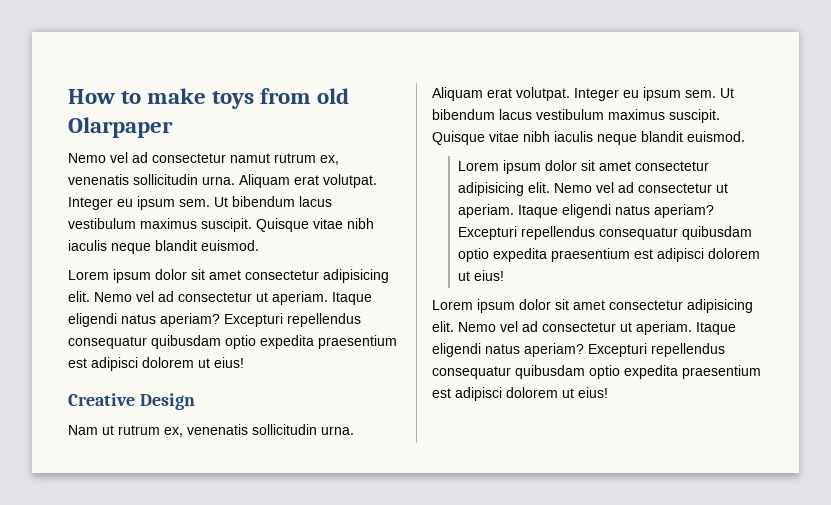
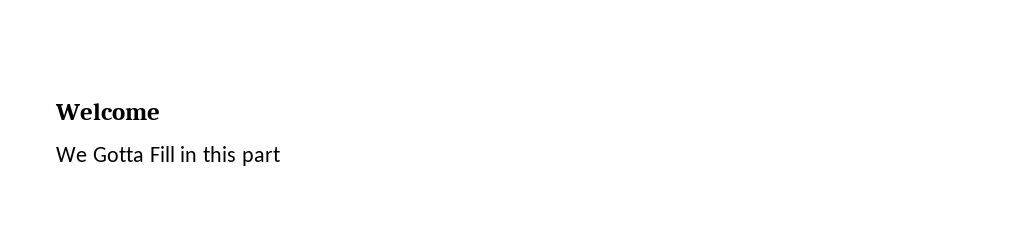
- How to make toys from old Olarpaper
- Nemo vel ad consectetur namut rutrum ex, venenatis sollicitudin urna. Aliquam erat volutpat. Integer eu ipsum sem. Ut bibendum lacus vestibulum maximus suscipit. Quisque vitae nibh iaculis neque blandit euismod.
- Lorem ipsum dolor sit amet consectetur adipisicing elit. Nemo vel ad consectetur ut aperiam. Itaque eligendi natus aperiam? Excepturi repellendus consequatur quibusdam optio expedita praesentium est adipisci dolorem ut eius!
- Creative Design
- Nam ut rutrum ex, venenatis sollicitudin urna. Aliquam erat volutpat. Integer eu ipsum sem. Ut bibendum lacus vestibulum maximus suscipit. Quisque vitae nibh iaculis neque blandit euismod.
- Lorem ipsum dolor sit amet consectetur adipisicing elit. Nemo vel ad consectetur ut aperiam. Itaque eligendi natus aperiam? Excepturi repellendus consequatur quibusdam optio expedita praesentium est adipisci dolorem ut eius!
- Lorem ipsum dolor sit amet consectetur adipisicing elit. Nemo vel ad consectetur ut aperiam. Itaque eligendi natus aperiam? Excepturi repellendus consequatur quibusdam optio expedita praesentium est adipisci dolorem ut eius!
+ Welcome
+ We Gotta Fill in this part

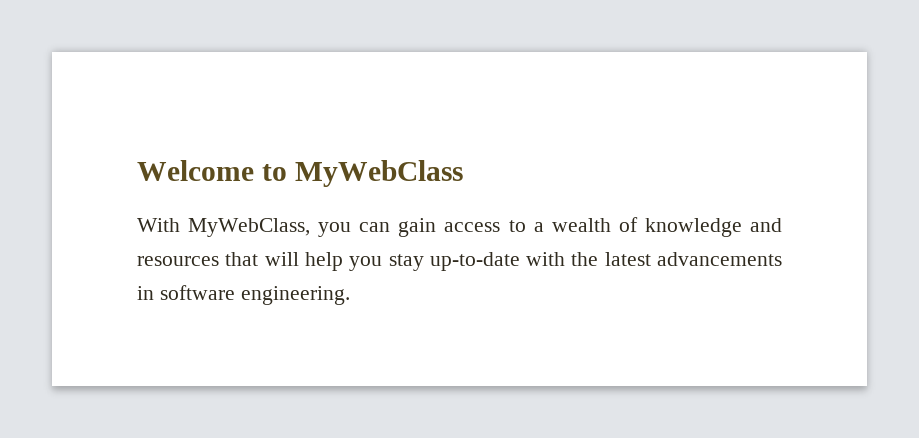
- Welcome
- We Gotta Fill in this part
+ Welcome to MyWebClass
+ With MyWebClass, you can gain access to a wealth of knowledge and resources that will help you stay up-to-date with the latest advancements in software engineering.

